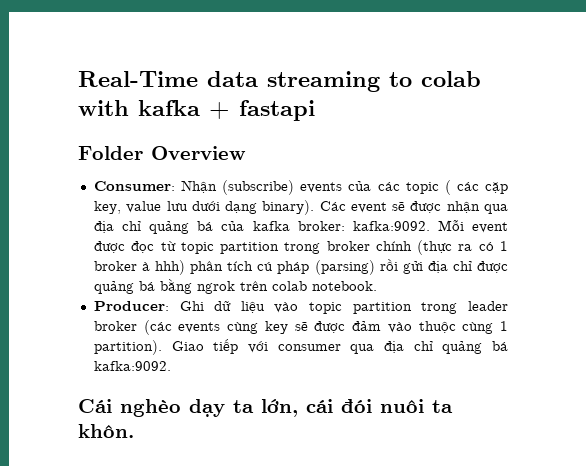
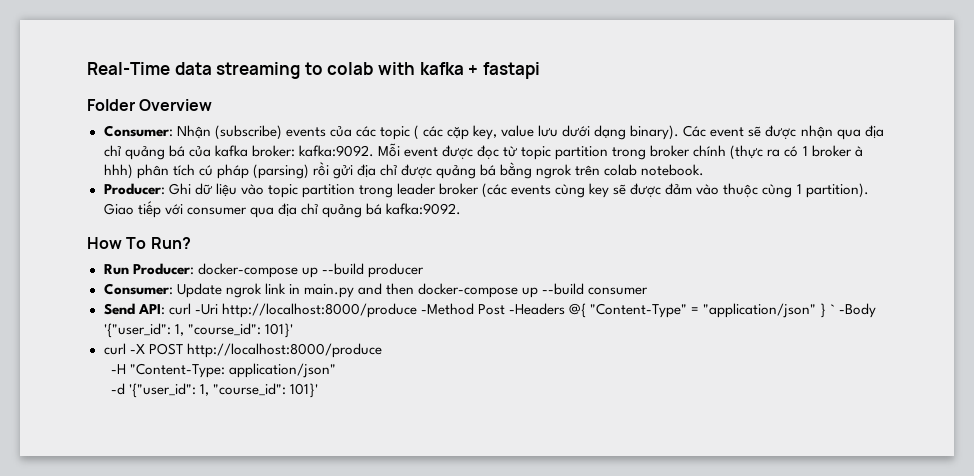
- Cái nghèo dạy ta lớn, cái đói nuôi ta khôn.
+ How To Run?
+ Run Producer: docker-compose up --build producer
+ Consumer: Update ngrok link in main.py and then docker-compose up --build consumer
+ Send API: curl -Uri http://localhost:8000/produce -Method Post -Headers @{ "Content-Type" = "application/json" } ` -Body '{"user_id": 1, "course_id": 101}'
+ curl -X POST http://localhost:8000/produce
+ -H "Content-Type: application/json"
+ -d '{"user_id": 1, "course_id": 101}'

